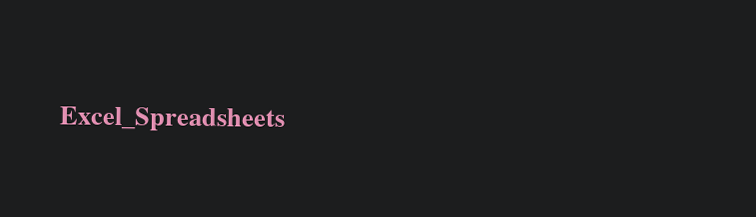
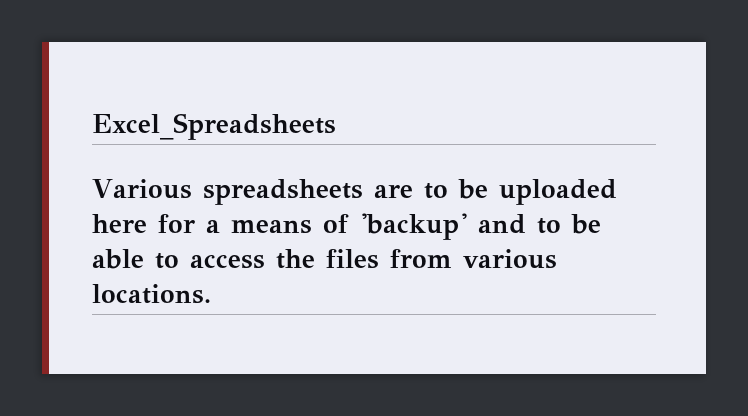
+ Various spreadsheets are to be uploaded here for a means of 'backup' and to be able to access the files from various locations.

